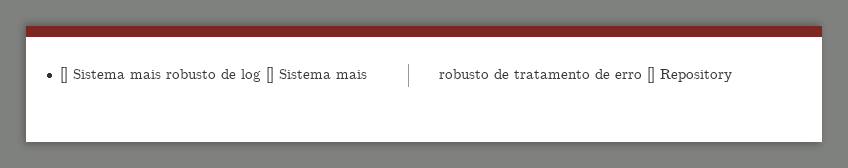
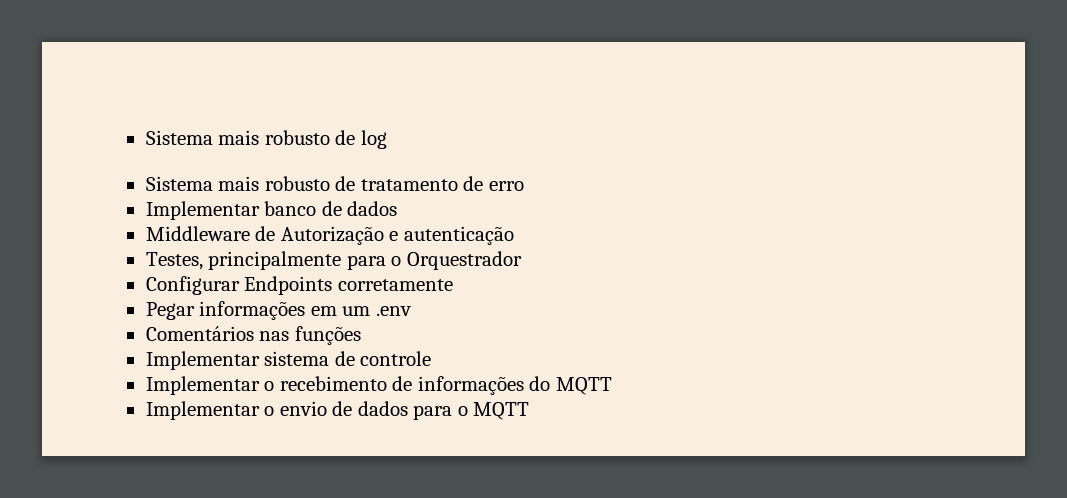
- [] Sistema mais robusto de log [] Sistema mais robusto de tratamento de erro [] Repository
+ Sistema mais robusto de log
+ Sistema mais robusto de tratamento de erro
+ Implementar banco de dados
+ Middleware de Autorização e autenticação
+ Testes, principalmente para o Orquestrador
+ Configurar Endpoints corretamente
+ Pegar informações em um .env
+ Comentários nas funções
+ Implementar sistema de controle
+ Implementar o recebimento de informações do MQTT
+ Implementar o envio de dados para o MQTT

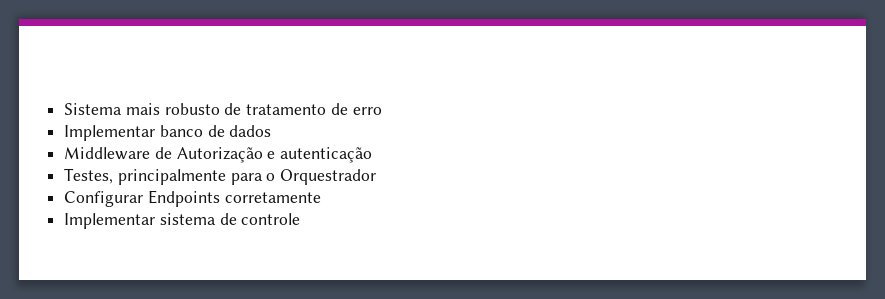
- Sistema mais robusto de log
- Pegar informações em um .env
- Comentários nas funções
  Implementar sistema de controle
- Implementar o recebimento de informações do MQTT
- Implementar o envio de dados para o MQTT

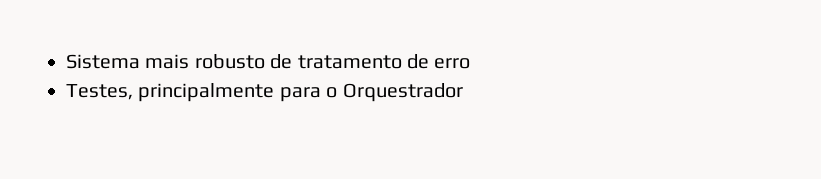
- Implementar banco de dados
- Middleware de Autorização e autenticação
- Configurar Endpoints corretamente
- Implementar sistema de controle

